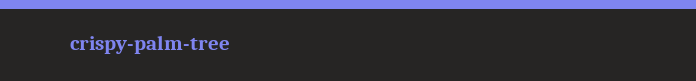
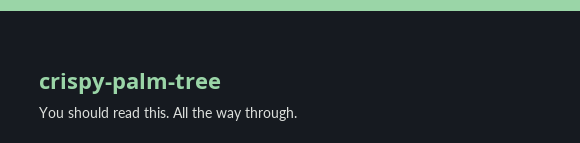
+ You should read this. All the way through.

